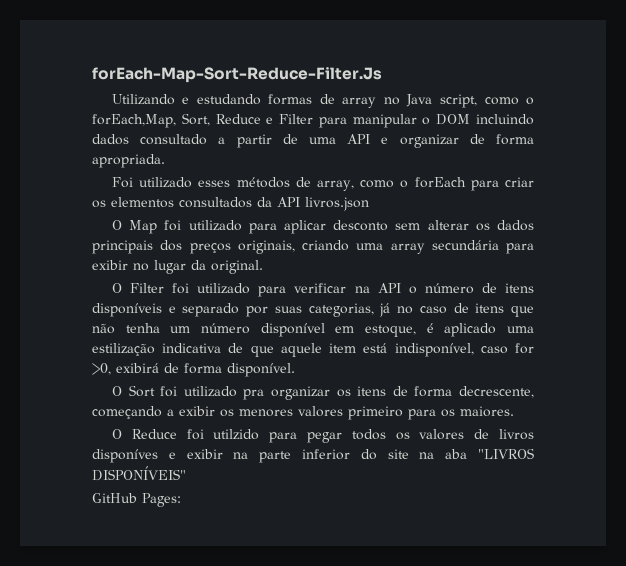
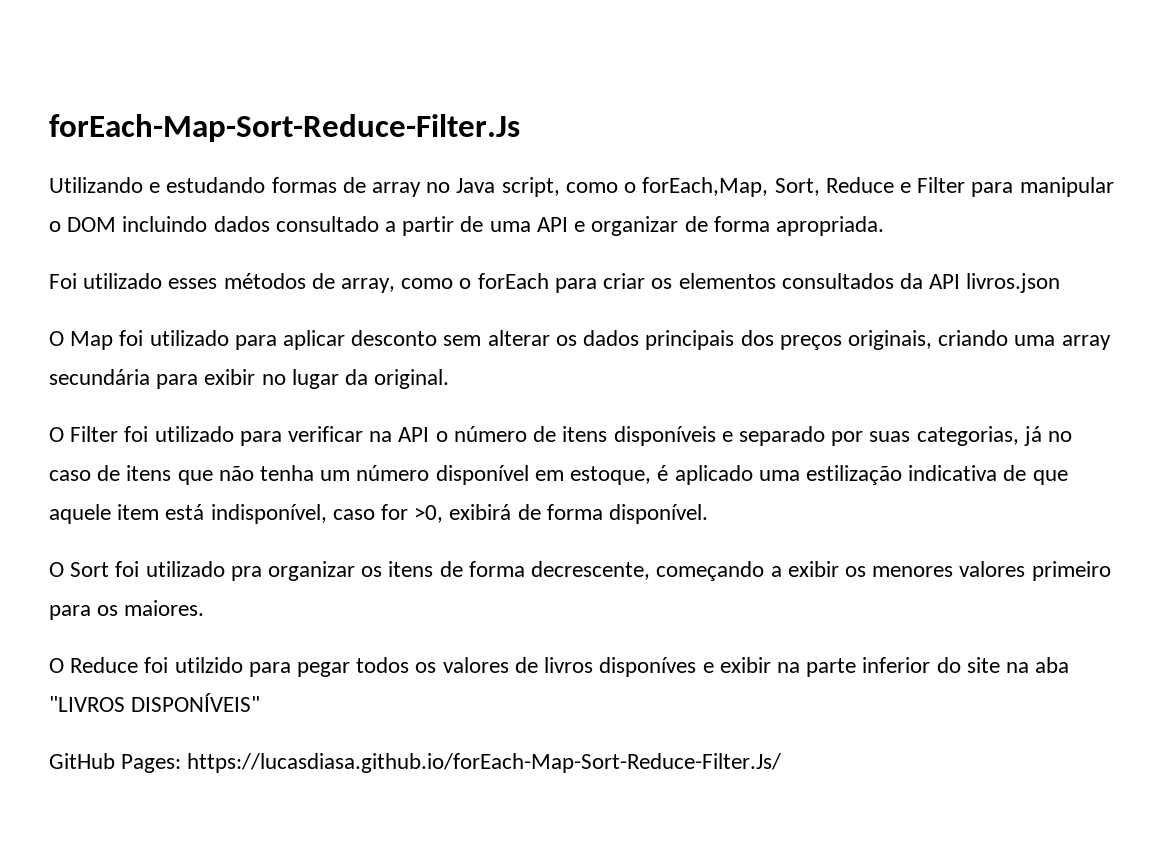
- GitHub Pages:
+ GitHub Pages: https://lucasdiasa.github.io/forEach-Map-Sort-Reduce-Filter.Js/

